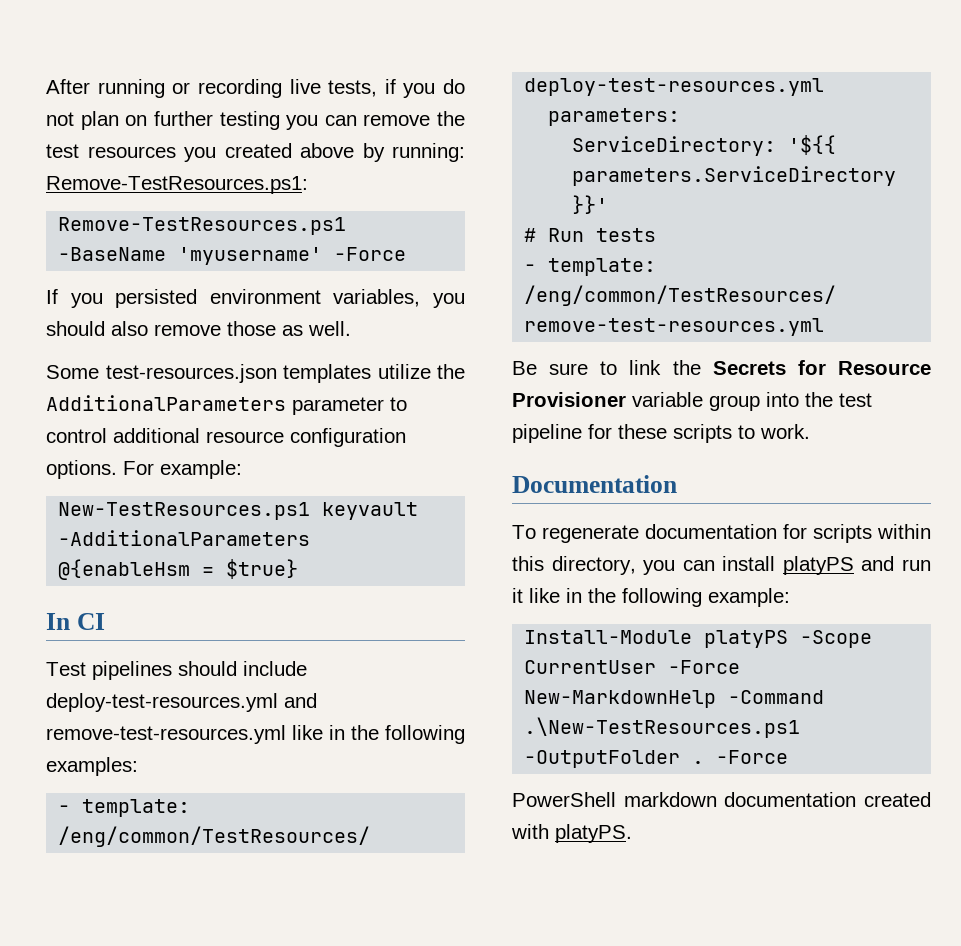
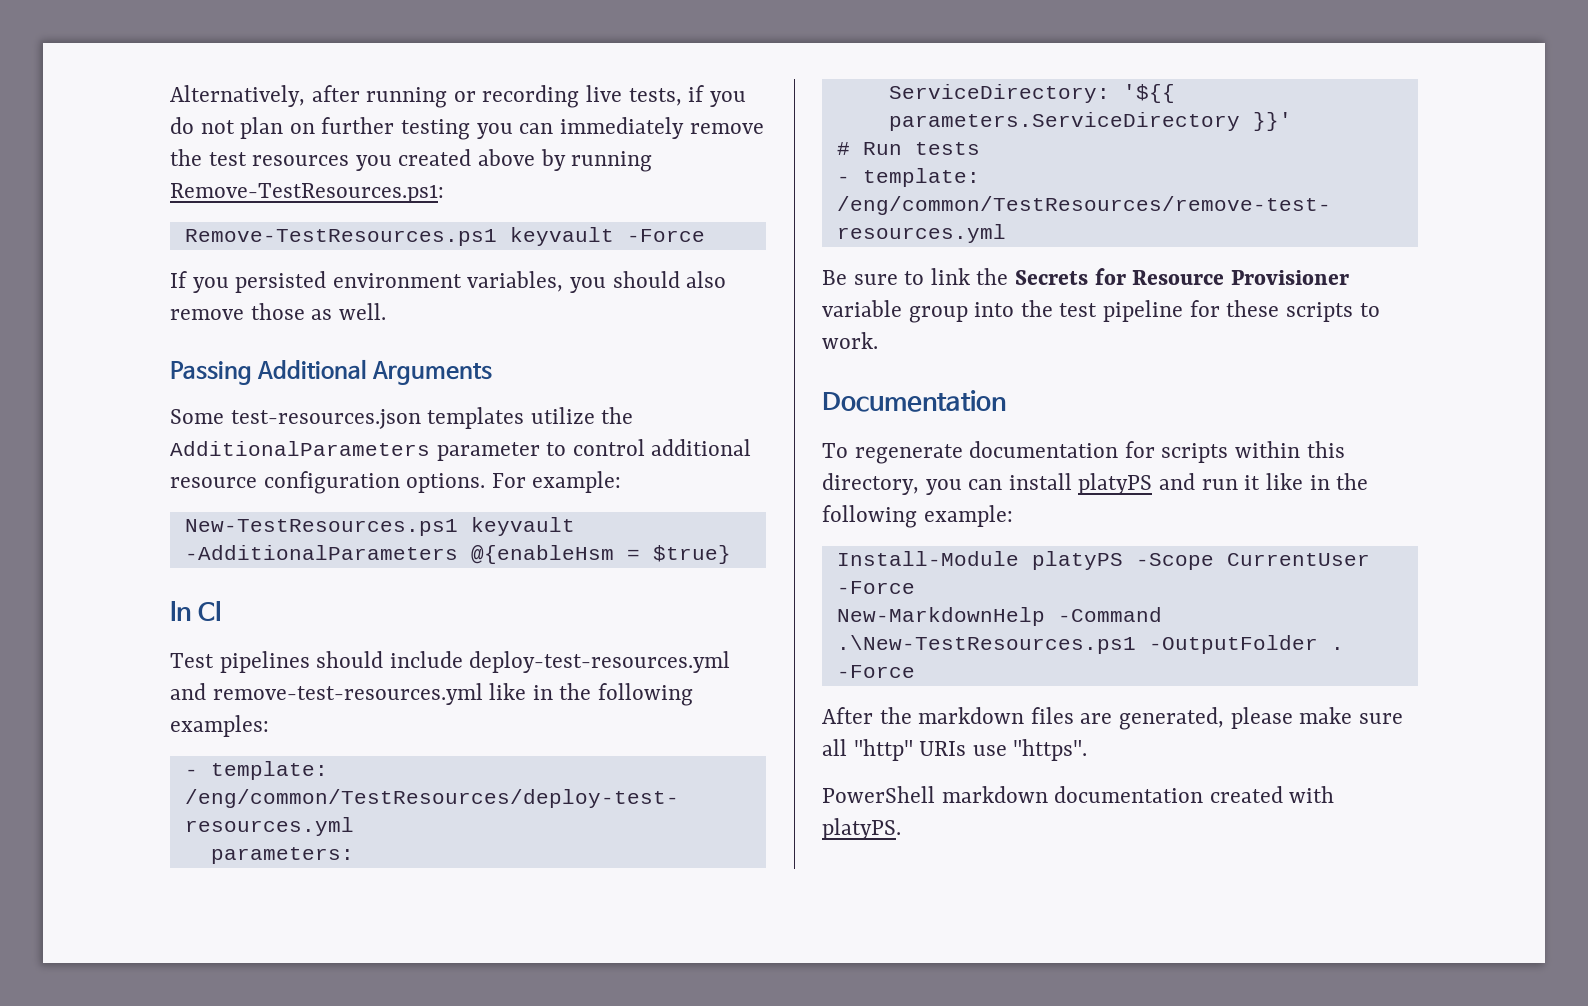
- After running or recording live tests, if you do not plan on further testing you can remove the test resources you created above by running: Remove-TestResources.ps1:
+ Alternatively, after running or recording live tests, if you do not plan on further testing you can immediately remove the test resources you created above by running Remove-TestResources.ps1:
- Remove-TestResources.ps1 -BaseName 'myusername' -Force
+ Remove-TestResources.ps1 keyvault -Force
+ Passing Additional Arguments
+ After the markdown files are generated, please make sure all "http" URIs use "https".

